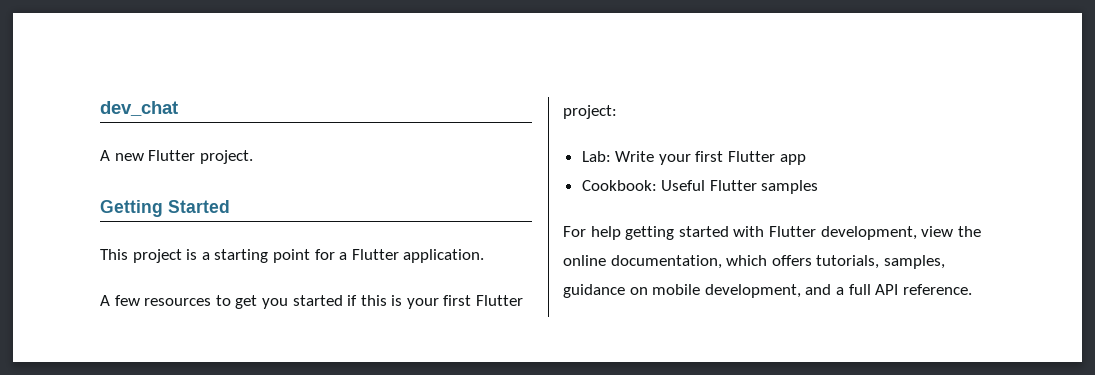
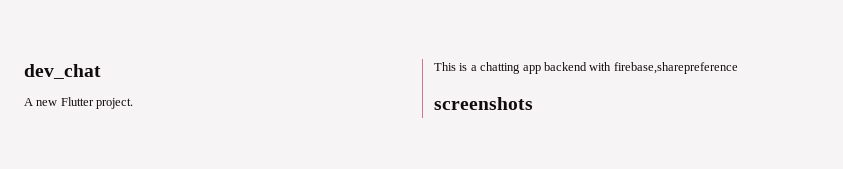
- Getting Started
- This project is a starting point for a Flutter application.
- A few resources to get you started if this is your first Flutter project:
- Lab: Write your first Flutter app
- Cookbook: Useful Flutter samples
- For help getting started with Flutter development, view the online documentation, which offers tutorials, samples, guidance on mobile development, and a full API reference.
+ This is a chatting app backend with firebase,sharepreference
+ screenshots

